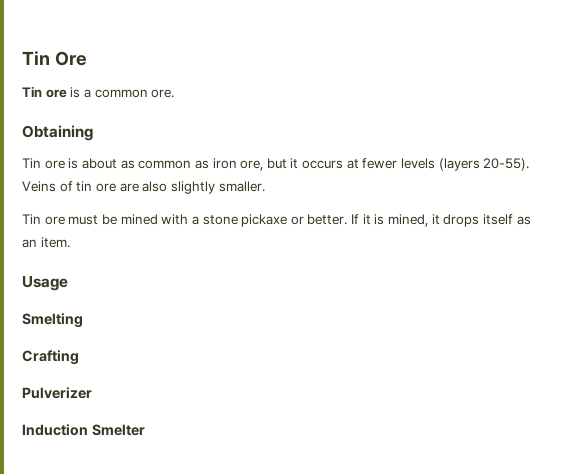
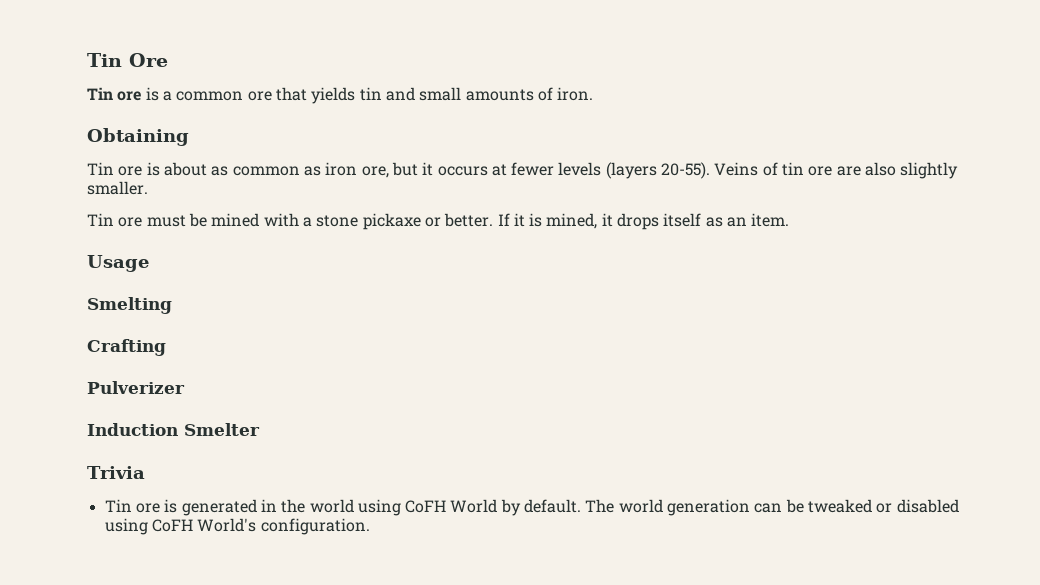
- Tin ore is a common ore.
+ Tin ore is a common ore that yields tin and small amounts of iron.
+ Trivia
+ Tin ore is generated in the world using CoFH World by default. The world generation can be tweaked or disabled using CoFH World's configuration.

